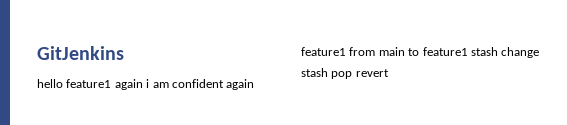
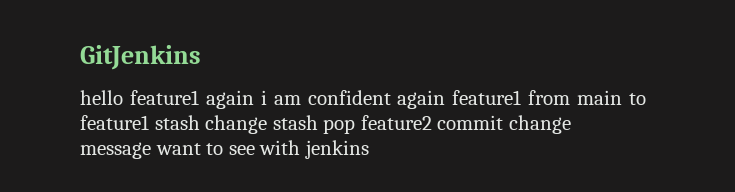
- hello feature1 again i am confident again feature1 from main to feature1 stash change stash pop revert
+ hello feature1 again i am confident again feature1 from main to feature1 stash change stash pop feature2 commit change message want to see with jenkins

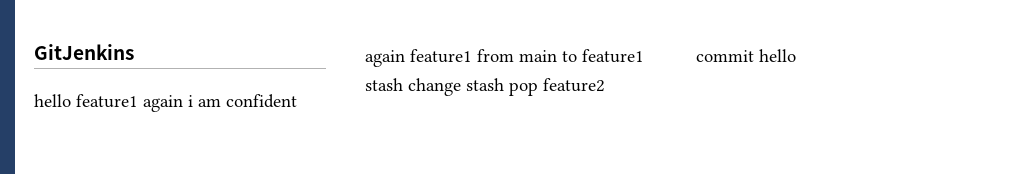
- hello feature1 again i am confident again feature1 from main to feature1 stash change stash pop feature2 commit change message want to see with jenkins
+ hello feature1 again i am confident again feature1 from main to feature1 stash change stash pop feature2 commit hello

